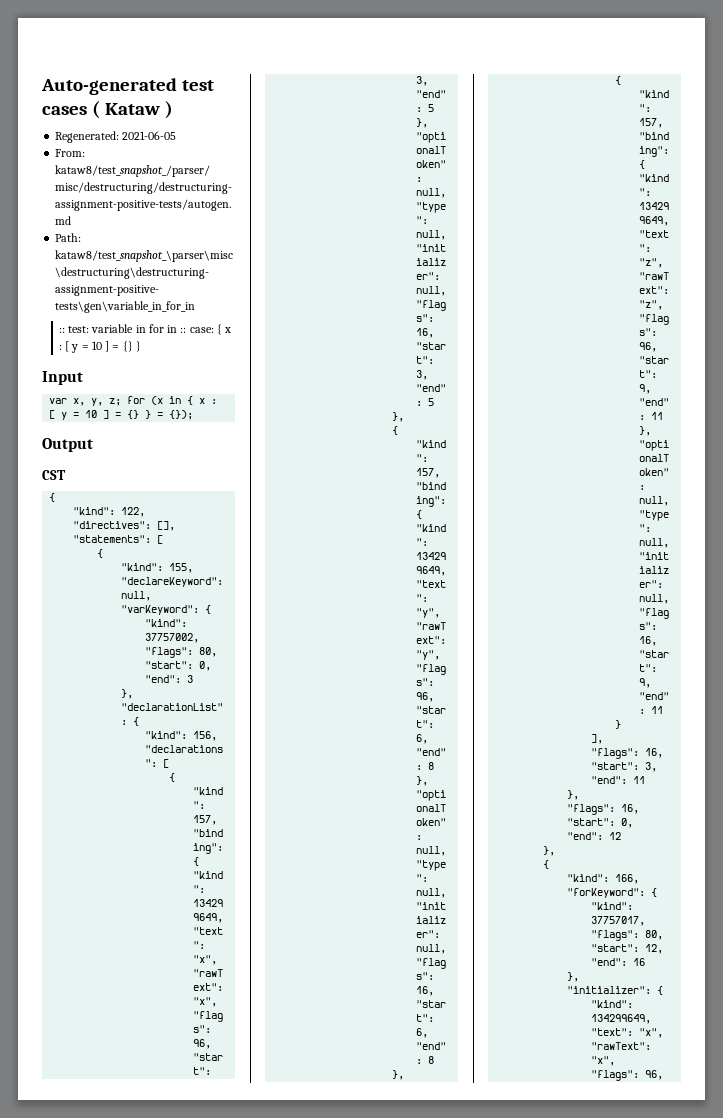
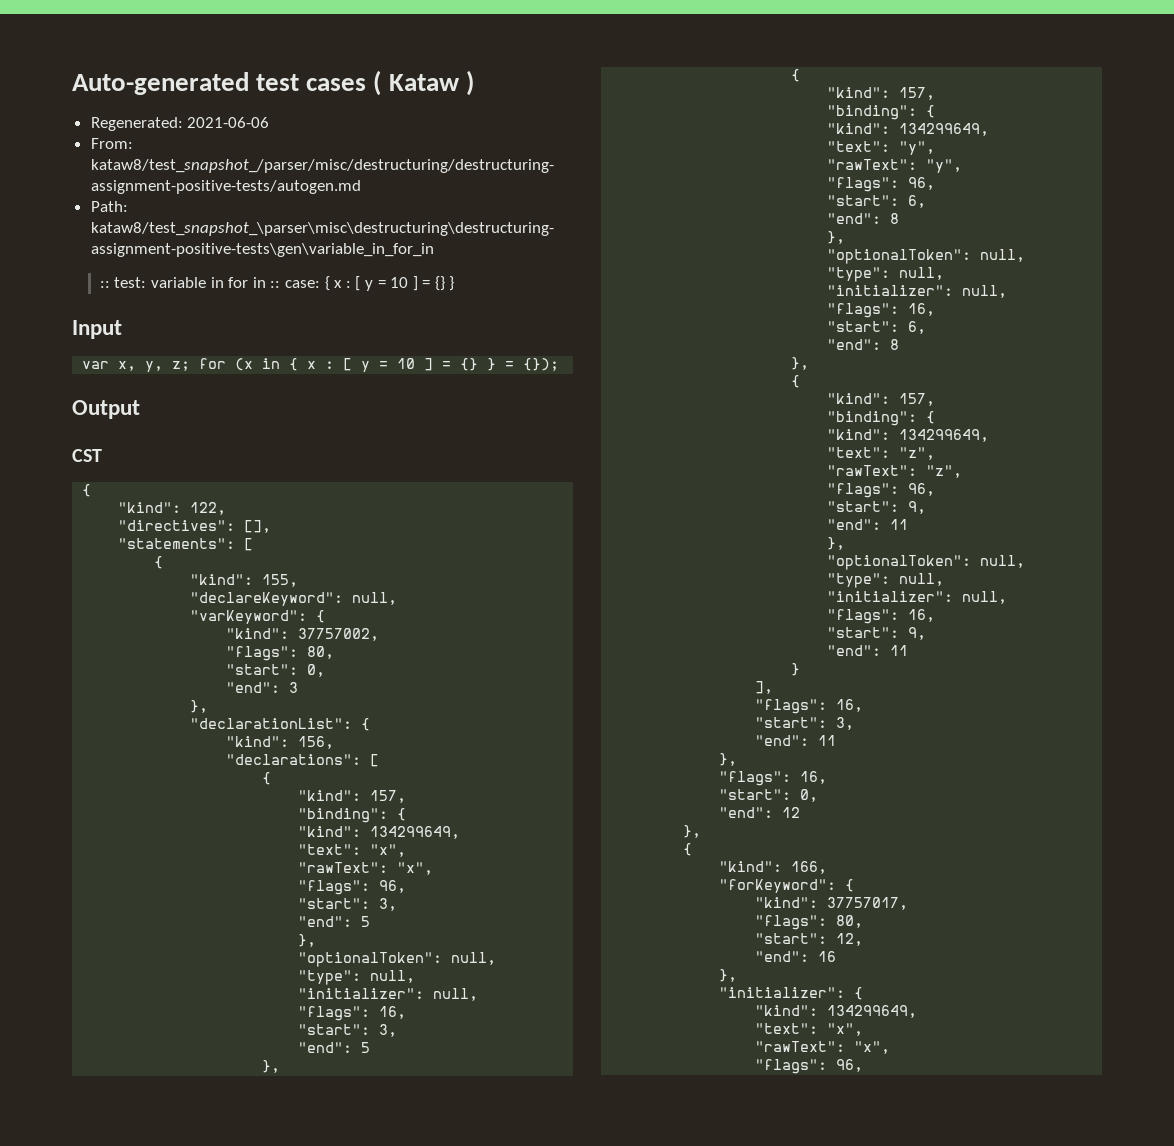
- Regenerated: 2021-06-05
+ Regenerated: 2021-06-06

